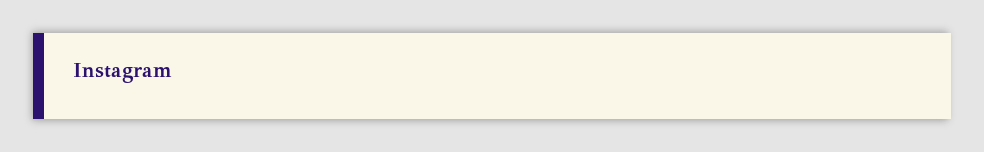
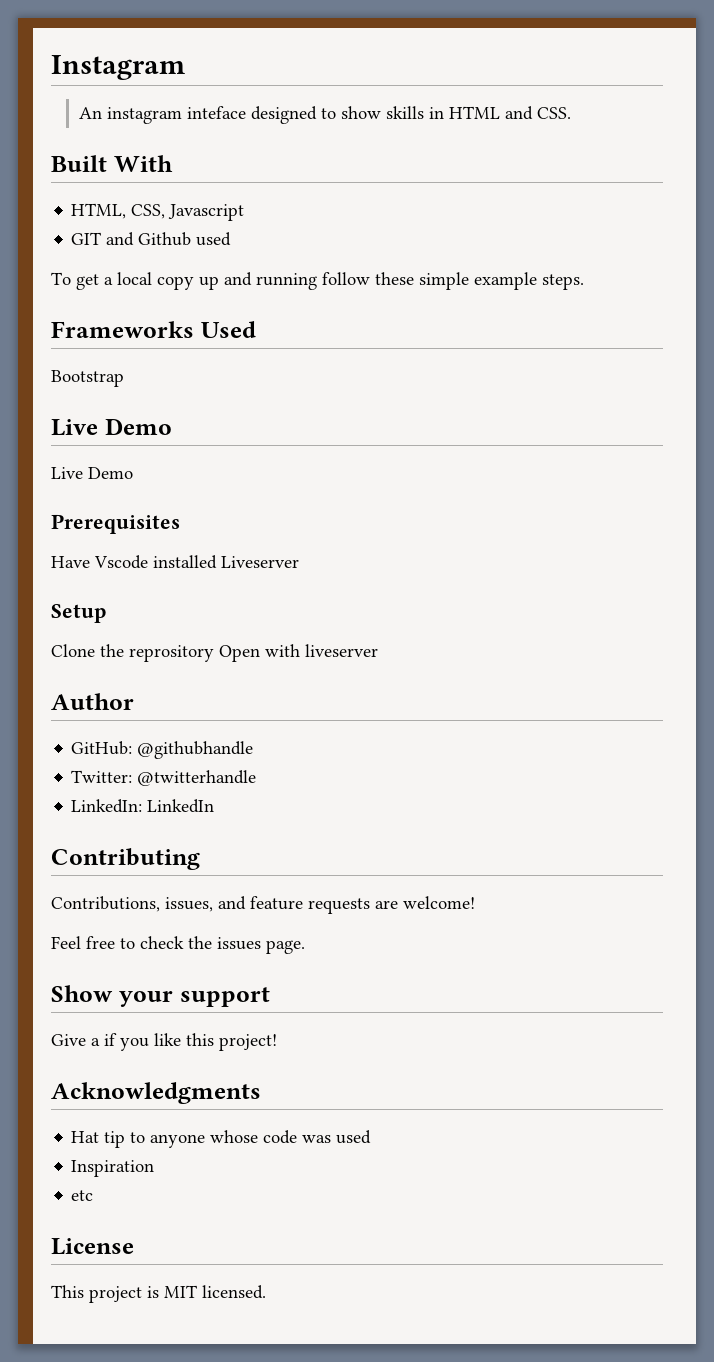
+ An instagram inteface designed to show skills in HTML and CSS.
+ Built With
+ HTML, CSS, Javascript
+ GIT and Github used
+ To get a local copy up and running follow these simple example steps.
+ Frameworks Used
+ Bootstrap
+ Live Demo
+ Live Demo
+ Prerequisites
+ Have Vscode installed Liveserver
+ Setup
+ Clone the reprository Open with liveserver
+ Author
+ GitHub: @githubhandle
+ Twitter: @twitterhandle
+ LinkedIn: LinkedIn
+ Contributing
+ Contributions, issues, and feature requests are welcome!
+ Feel free to check the issues page.
+ Show your support
+ Give a if you like this project!
+ Acknowledgments
+ Hat tip to anyone whose code was used
+ Inspiration
+ etc
+ License
+ This project is MIT licensed.

